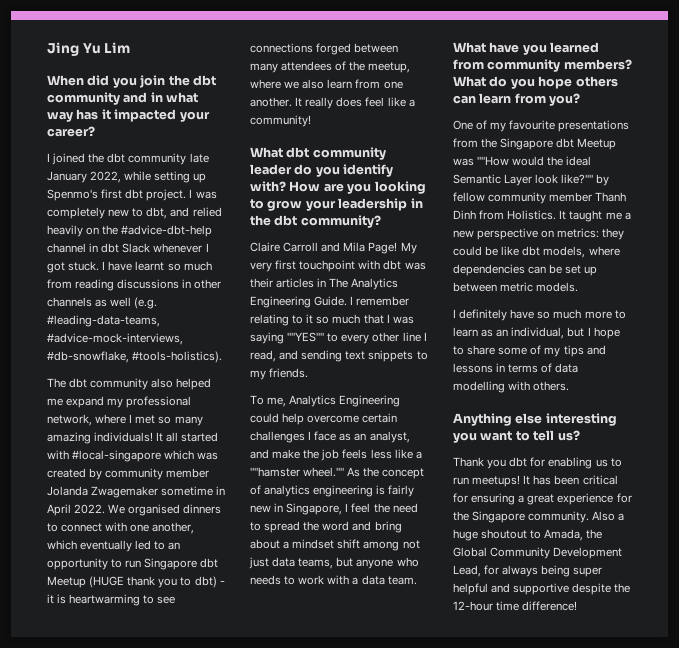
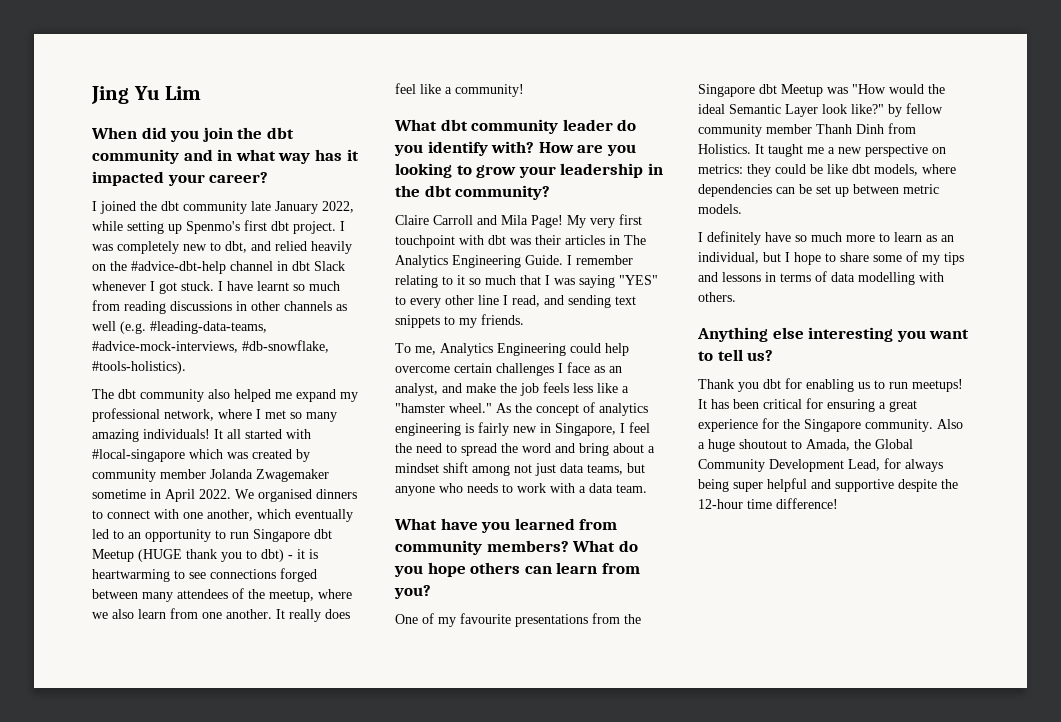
- I remember relating to it so much that I was saying ""YES"" to every other line I read, and sending text snippets to my friends.
+ I remember relating to it so much that I was saying "YES" to every other line I read, and sending text snippets to my friends.
- To me, Analytics Engineering could help overcome certain challenges I face as an analyst, and make the job feels less like a ""hamster wheel.""
+ To me, Analytics Engineering could help overcome certain challenges I face as an analyst, and make the job feels less like a "hamster wheel."
- One of my favourite presentations from the Singapore dbt Meetup was ""How would the ideal Semantic Layer look like?"" by fellow community member Thanh Dinh from Holistics.
+ One of my favourite presentations from the Singapore dbt Meetup was "How would the ideal Semantic Layer look like?" by fellow community member Thanh Dinh from Holistics.

